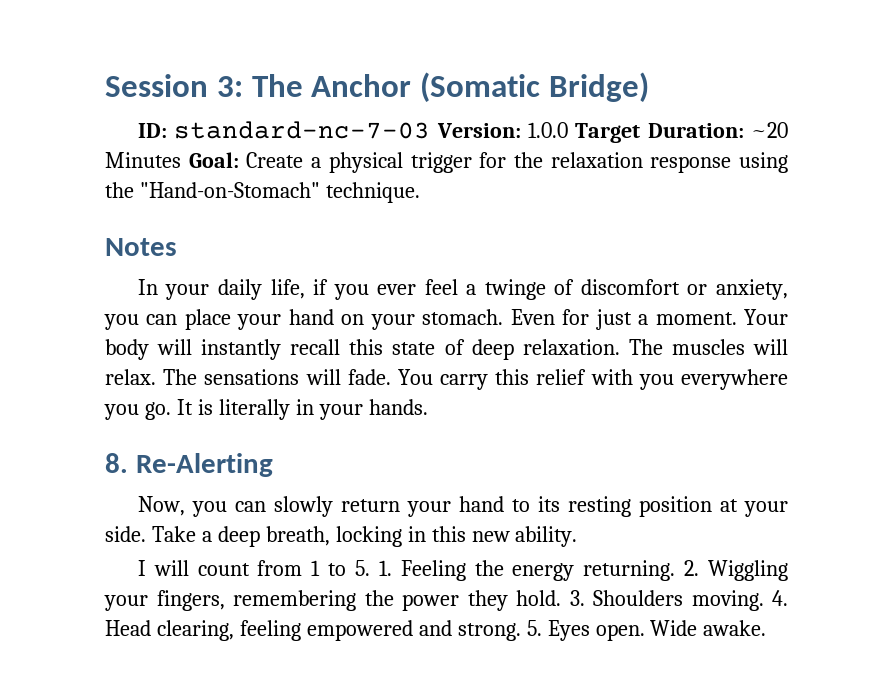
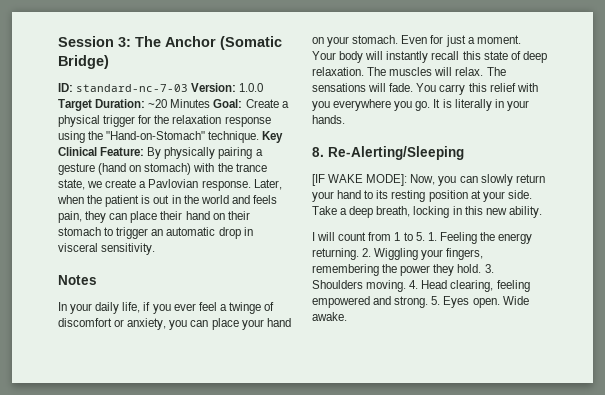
+ Key Clinical Feature: By physically pairing a gesture (hand on stomach) with the trance state, we create a Pavlovian response. Later, when the patient is out in the world and feels pain, they can place their hand on their stomach to trigger an automatic drop in visceral sensitivity.
- 8. Re-Alerting
- Now, you can slowly return your hand to its resting position at your side.
+ 8. Re-Alerting/Sleeping
+ [IF WAKE MODE]: Now, you can slowly return your hand to its resting position at your side.

